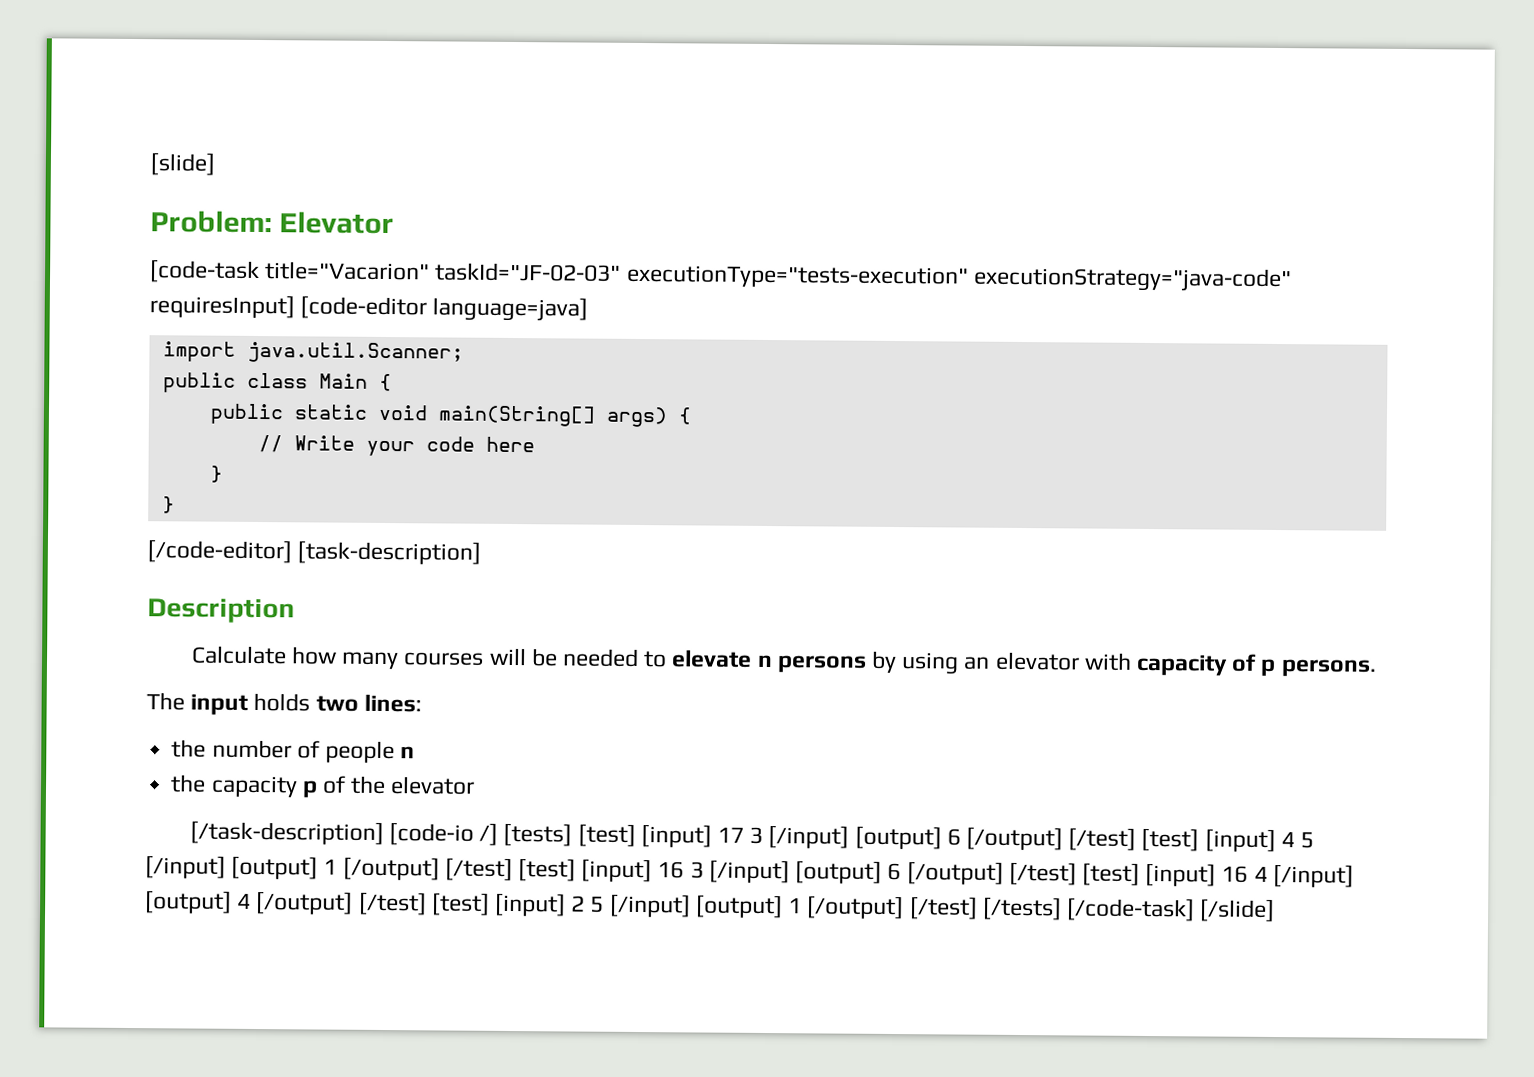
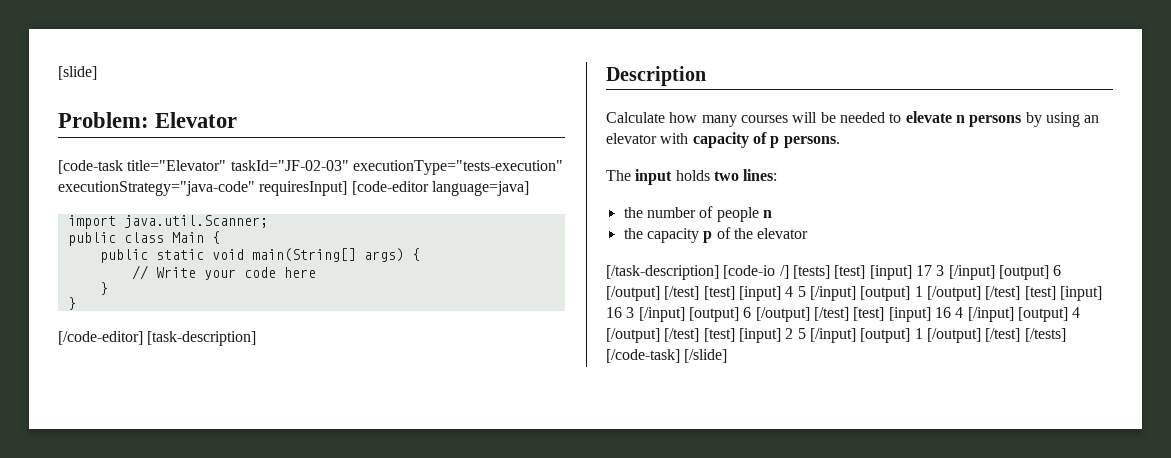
- [code-task title="Vacarion" taskId="JF-02-03" executionType="tests-execution" executionStrategy="java-code" requiresInput] [code-editor language=java]
+ [code-task title="Elevator" taskId="JF-02-03" executionType="tests-execution" executionStrategy="java-code" requiresInput] [code-editor language=java]

